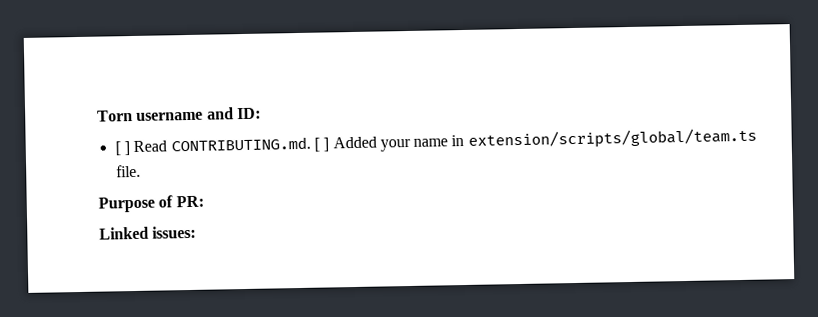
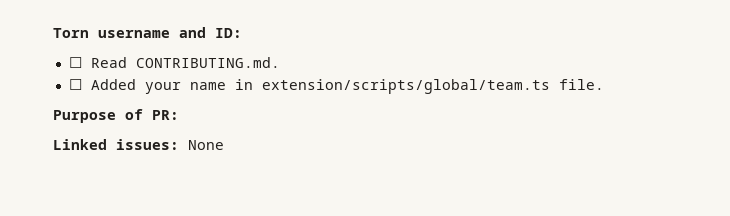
- [ ] Read CONTRIBUTING.md. [ ] Added your name in extension/scripts/global/team.ts file.
+ ☐ Read CONTRIBUTING.md.
+ ☐ Added your name in extension/scripts/global/team.ts file.
- Linked issues:
+ Linked issues: None

